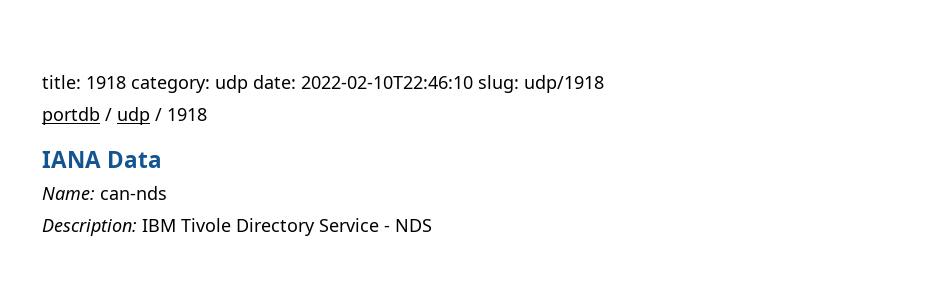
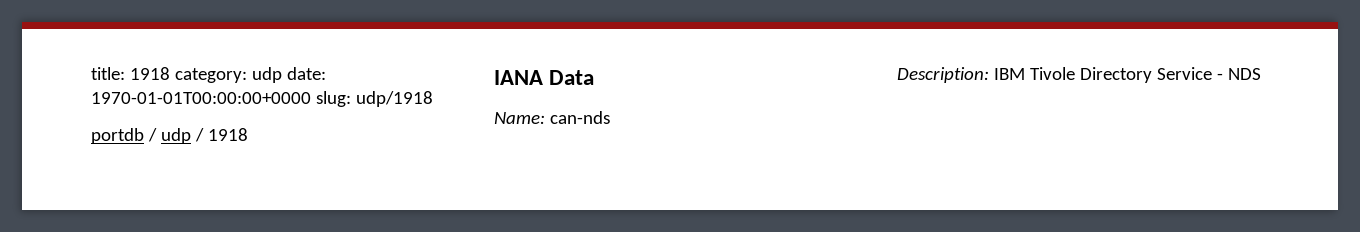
- title: 1918 category: udp date: 2022-02-10T22:46:10 slug: udp/1918
+ title: 1918 category: udp date: 1970-01-01T00:00:00+0000 slug: udp/1918

